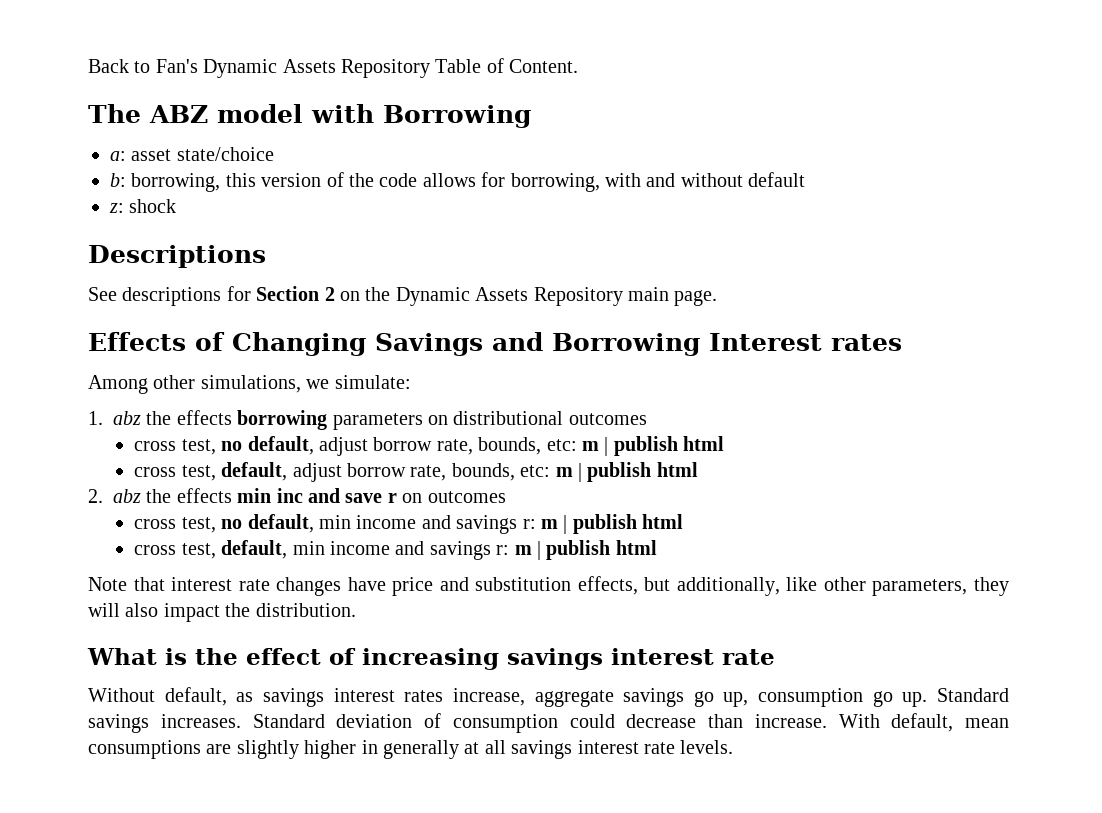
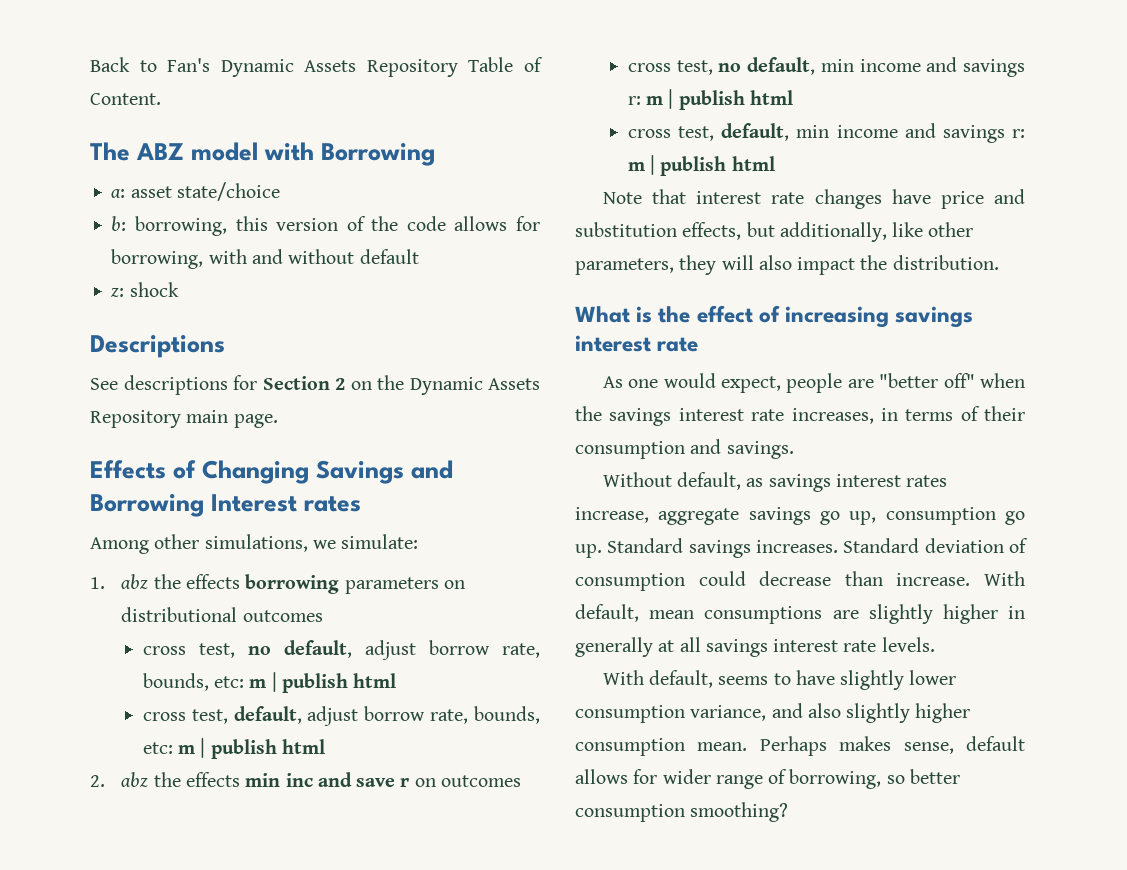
+ As one would expect, people are "better off" when the savings interest rate increases, in terms of their consumption and savings.
+ With default, seems to have slightly lower consumption variance, and also slightly higher consumption mean. Perhaps makes sense, default allows for wider range of borrowing, so better consumption smoothing?

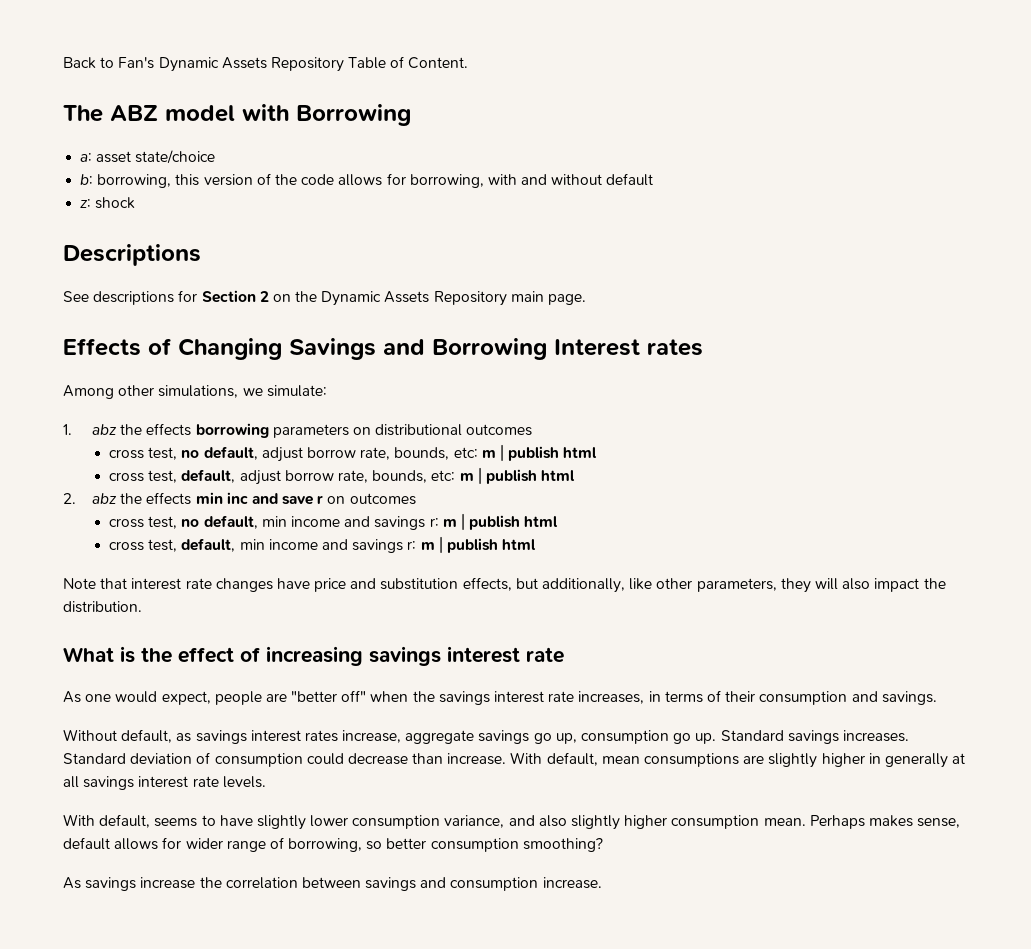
+ As savings increase the correlation between savings and consumption increase.

